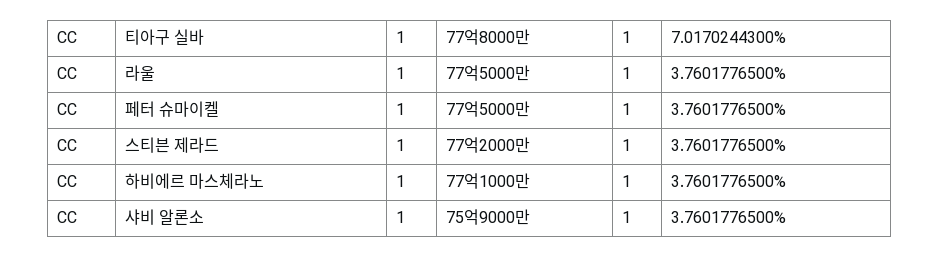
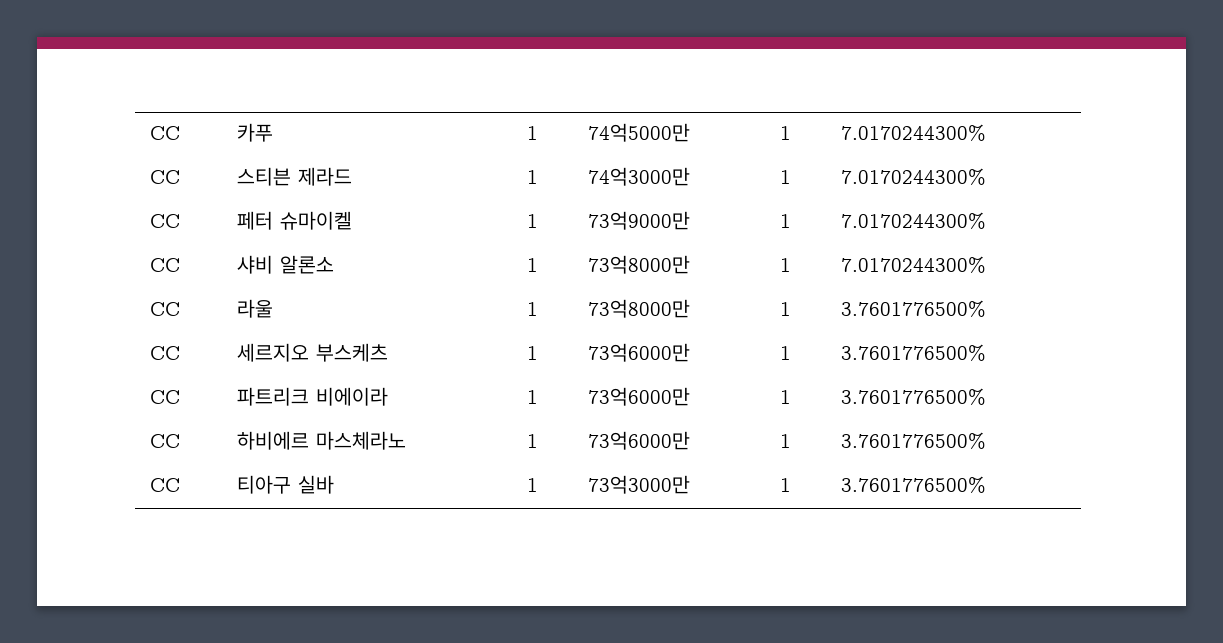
- CC | 티아구 실바 | 1 | 77억8000만 | 1 | 7.0170244300%
+ CC | 카푸 | 1 | 74억5000만 | 1 | 7.0170244300%
+ CC | 스티븐 제라드 | 1 | 74억3000만 | 1 | 7.0170244300%
+ CC | 페터 슈마이켈 | 1 | 73억9000만 | 1 | 7.0170244300%
+ CC | 샤비 알론소 | 1 | 73억8000만 | 1 | 7.0170244300%
- CC | 라울 | 1 | 77억5000만 | 1 | 3.7601776500%
- CC | 페터 슈마이켈 | 1 | 77억5000만 | 1 | 3.7601776500%
- CC | 스티븐 제라드 | 1 | 77억2000만 | 1 | 3.7601776500%
+ CC | 라울 | 1 | 73억8000만 | 1 | 3.7601776500%
+ CC | 세르지오 부스케츠 | 1 | 73억6000만 | 1 | 3.7601776500%
+ CC | 파트리크 비에이라 | 1 | 73억6000만 | 1 | 3.7601776500%
- CC | 하비에르 마스체라노 | 1 | 77억1000만 | 1 | 3.7601776500%
- CC | 샤비 알론소 | 1 | 75억9000만 | 1 | 3.7601776500%
+ CC | 하비에르 마스체라노 | 1 | 73억6000만 | 1 | 3.7601776500%
+ CC | 티아구 실바 | 1 | 73억3000만 | 1 | 3.7601776500%

